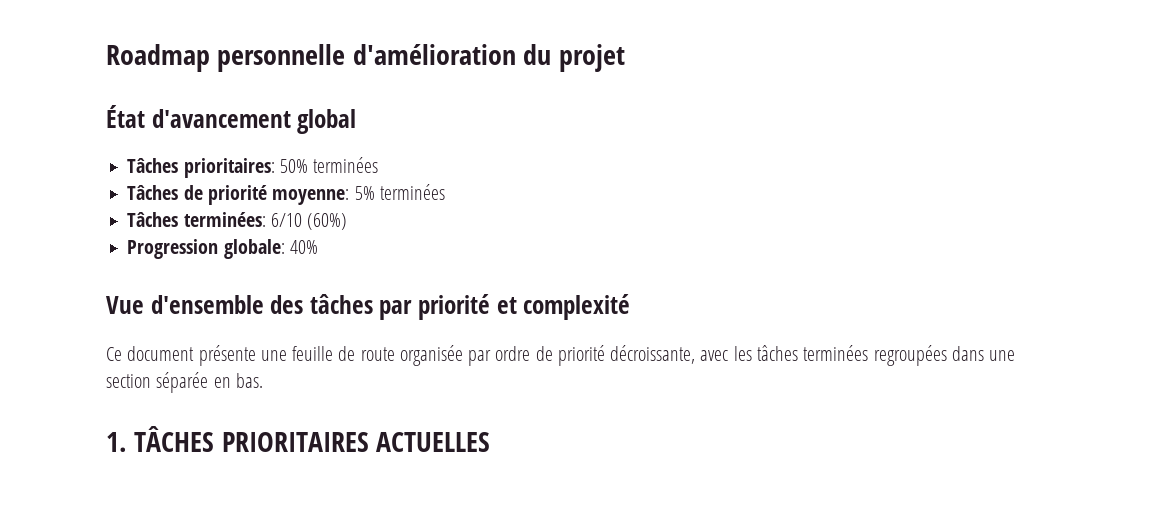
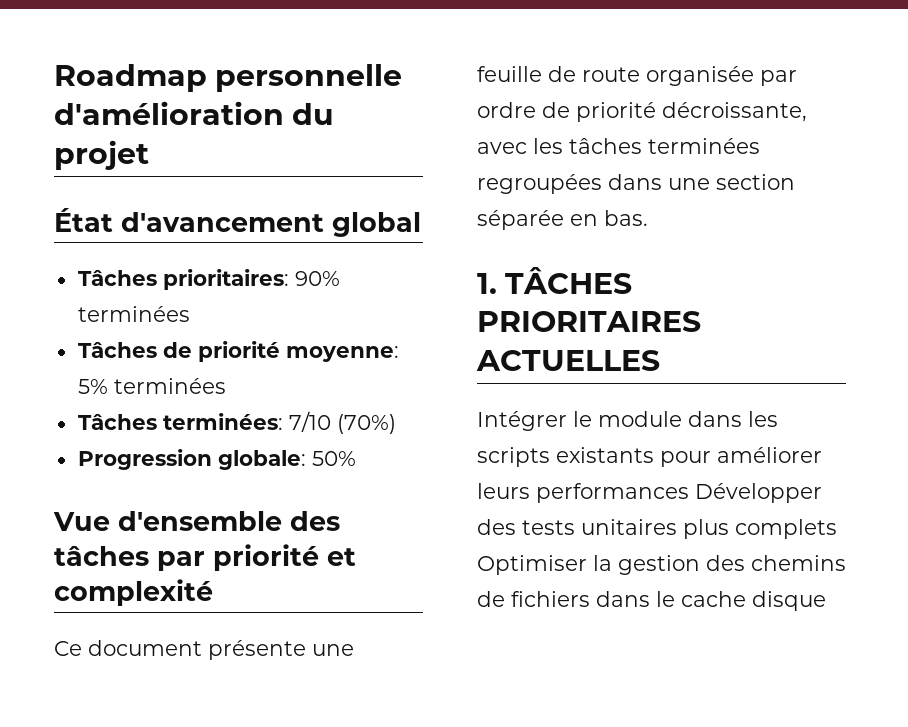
- Tâches prioritaires: 50% terminées
+ Tâches prioritaires: 90% terminées
- Tâches terminées: 6/10 (60%)
+ Tâches terminées: 7/10 (70%)
- Progression globale: 40%
+ Progression globale: 50%
+ Intégrer le module dans les scripts existants pour améliorer leurs performances Développer des tests unitaires plus complets Optimiser la gestion des chemins de fichiers dans le cache disque

